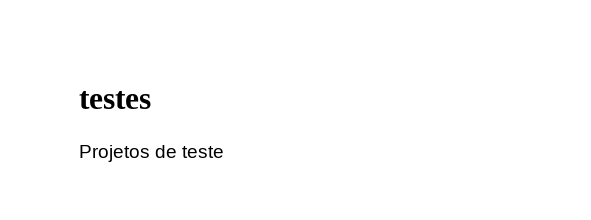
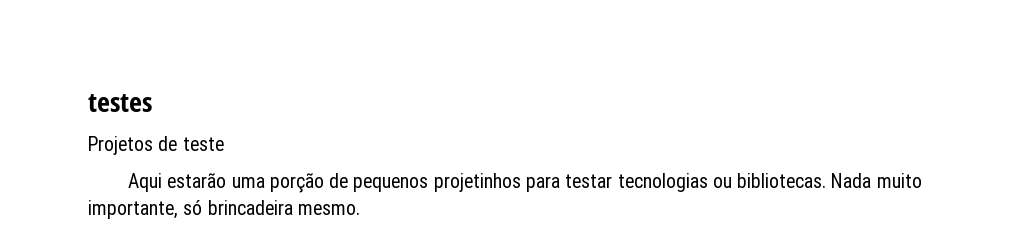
+ Aqui estarão uma porção de pequenos projetinhos para testar tecnologias ou bibliotecas. Nada muito importante, só brincadeira mesmo.

